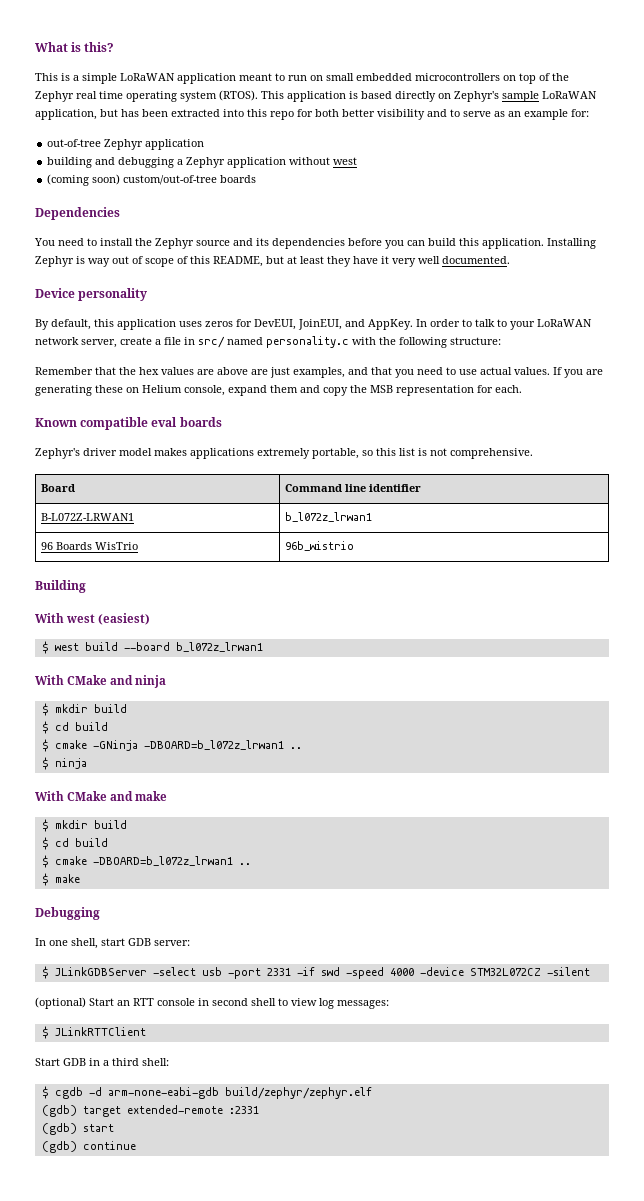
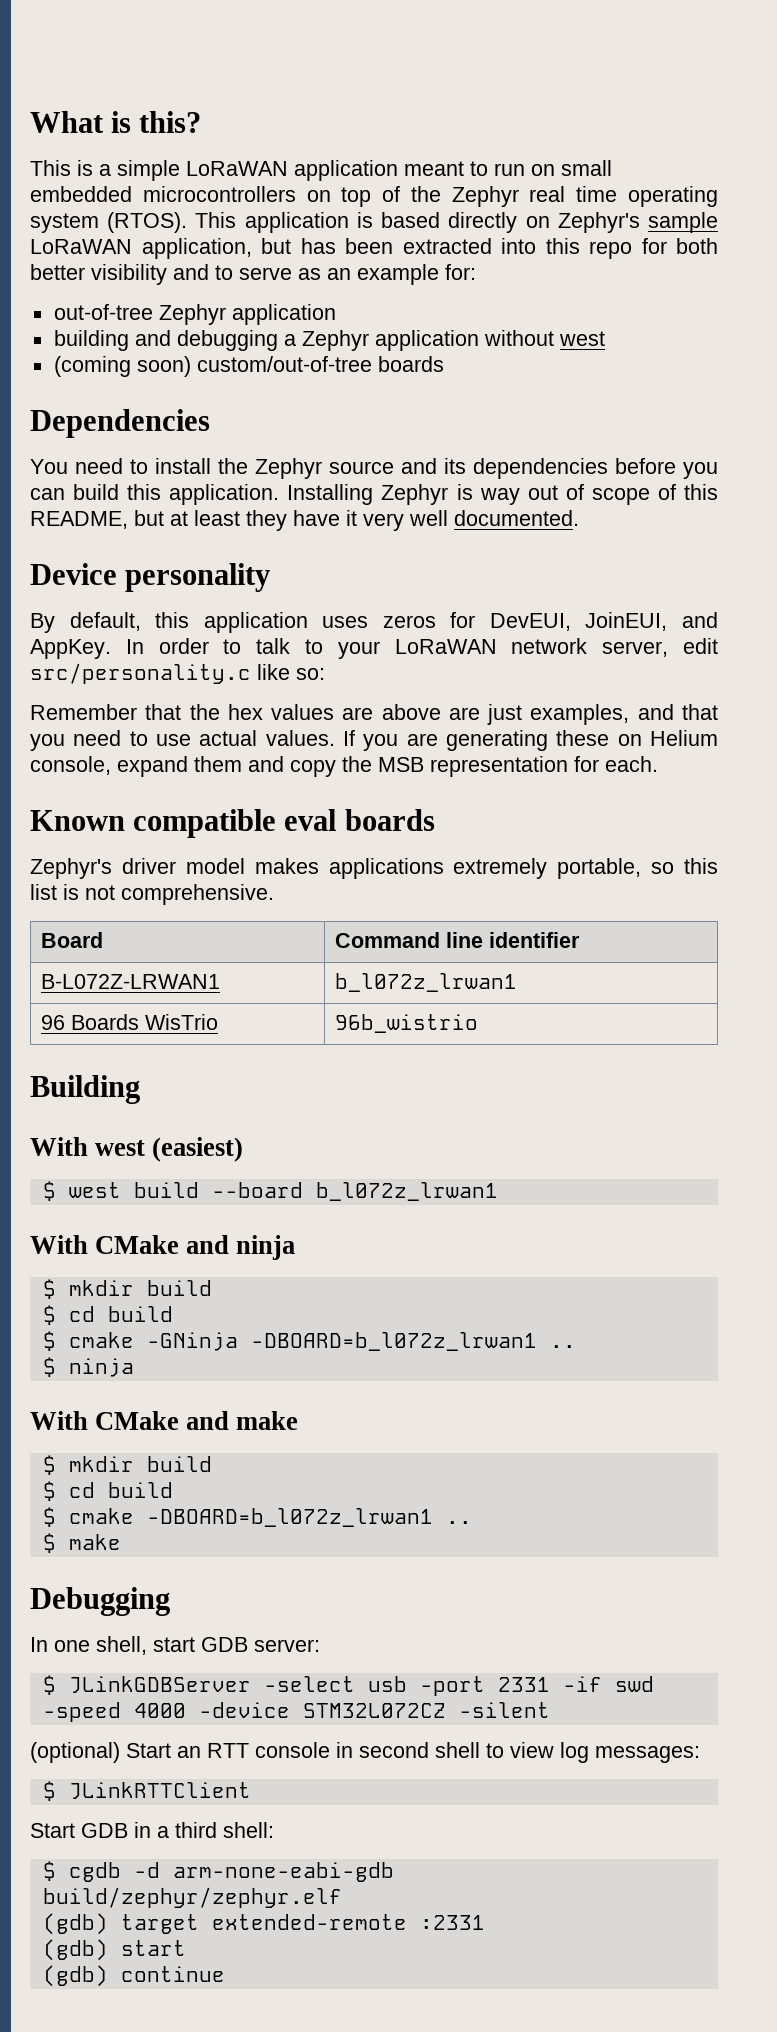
- In order to talk to your LoRaWAN network server, create a file in src/ named personality.c with the following structure:
+ In order to talk to your LoRaWAN network server, edit src/personality.c like so:

